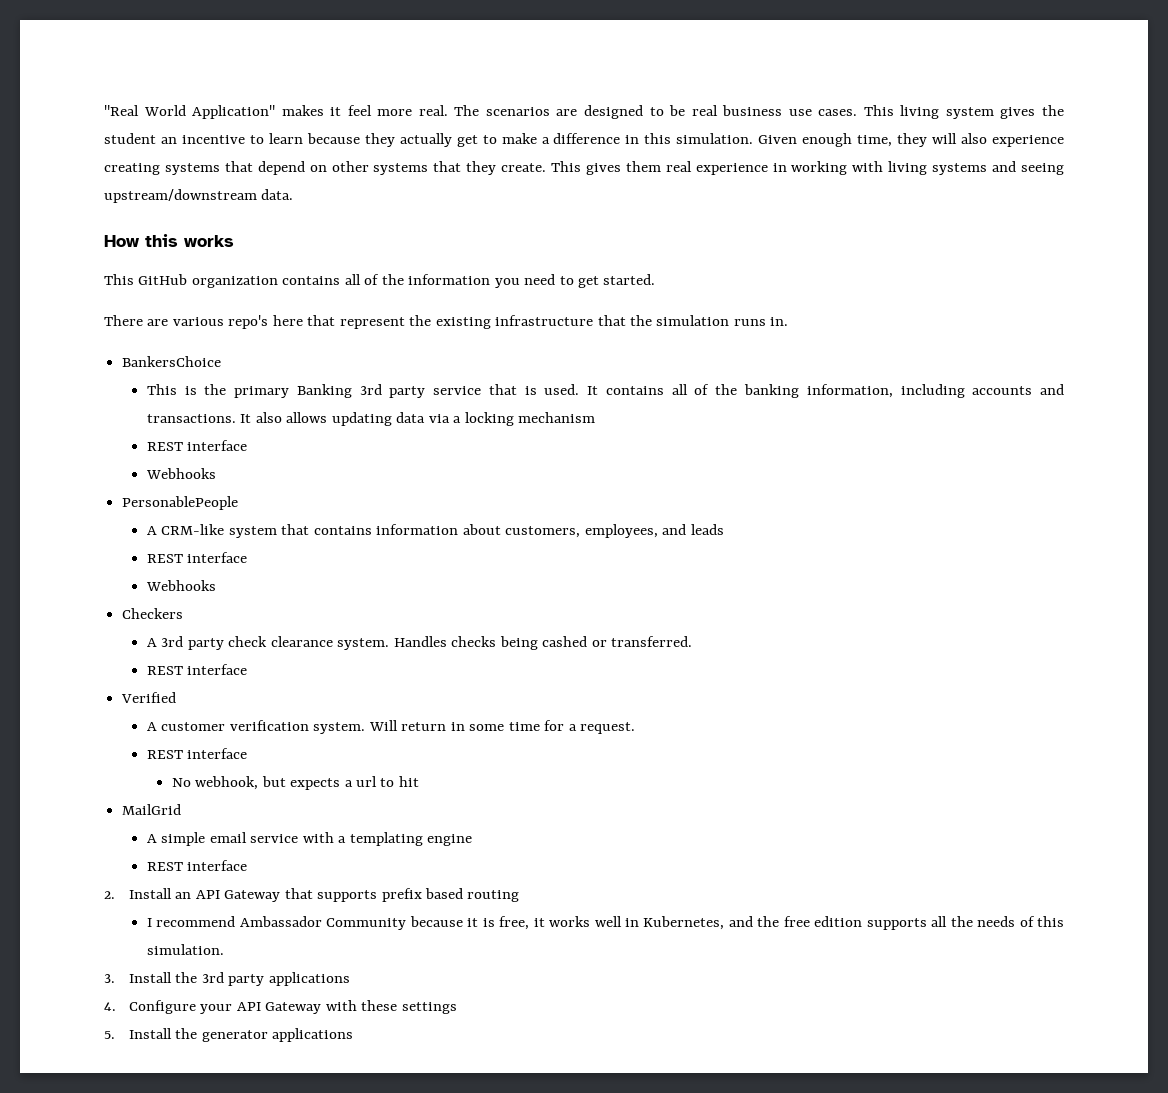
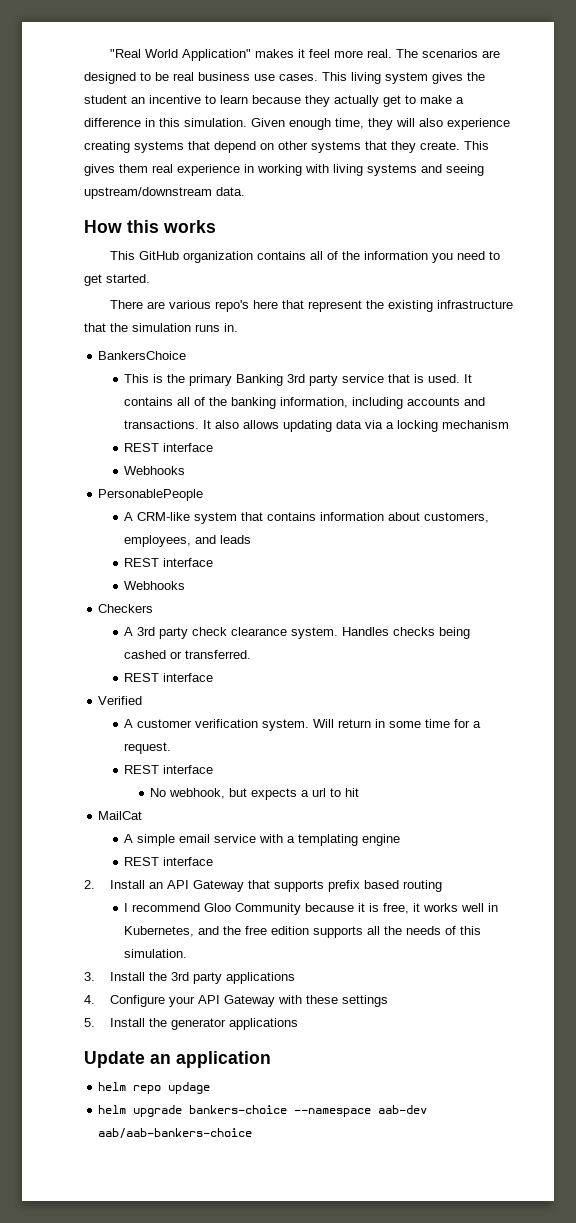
- MailGrid
+ MailCat
- I recommend Ambassador Community because it is free, it works well in Kubernetes, and the free edition supports all the needs of this simulation.
+ I recommend Gloo Community because it is free, it works well in Kubernetes, and the free edition supports all the needs of this simulation.
+ Update an application
+ helm repo updage
+ helm upgrade bankers-choice --namespace aab-dev aab/aab-bankers-choice

